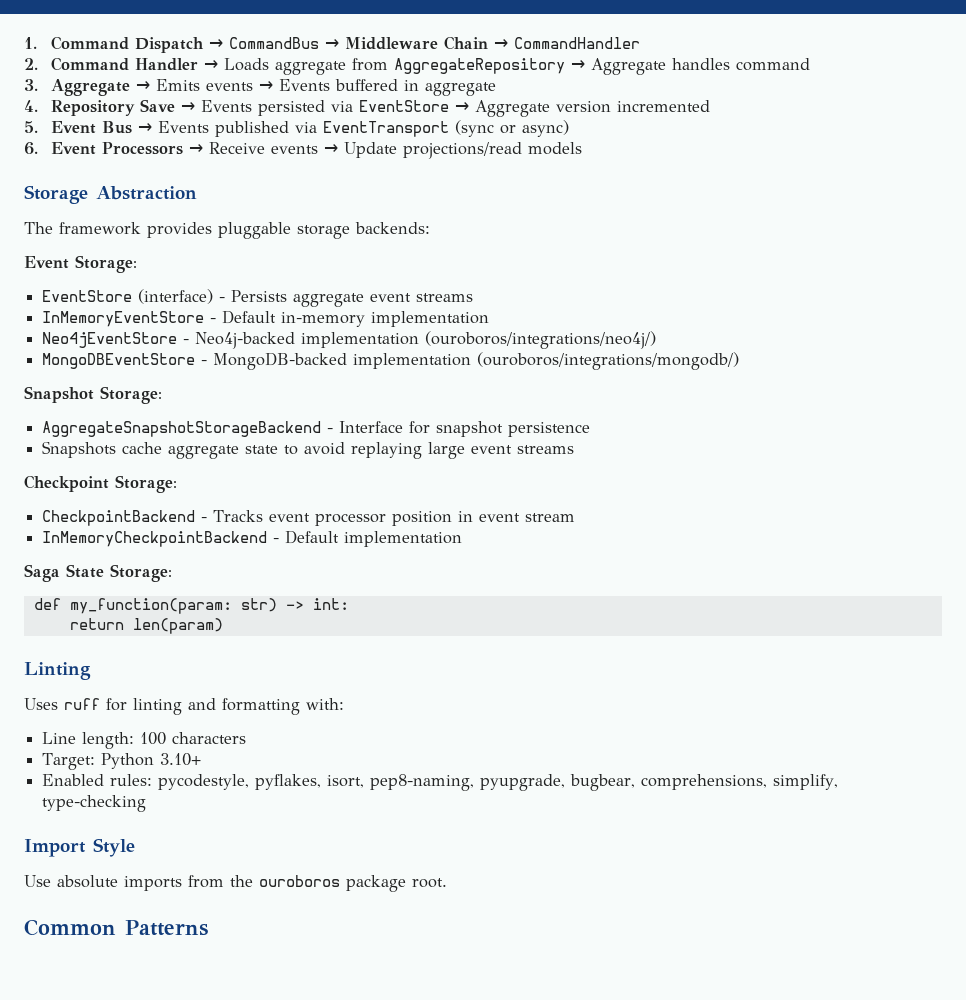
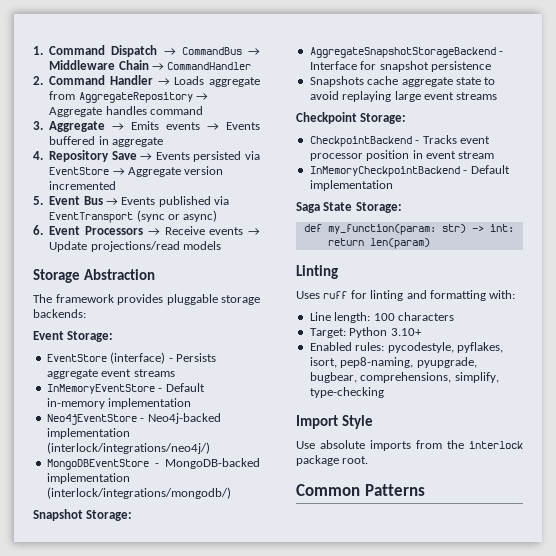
- Neo4jEventStore - Neo4j-backed implementation (ouroboros/integrations/neo4j/)
+ Neo4jEventStore - Neo4j-backed implementation (interlock/integrations/neo4j/)
- MongoDBEventStore - MongoDB-backed implementation (ouroboros/integrations/mongodb/)
+ MongoDBEventStore - MongoDB-backed implementation (interlock/integrations/mongodb/)
- Use absolute imports from the ouroboros package root.
+ Use absolute imports from the interlock package root.

